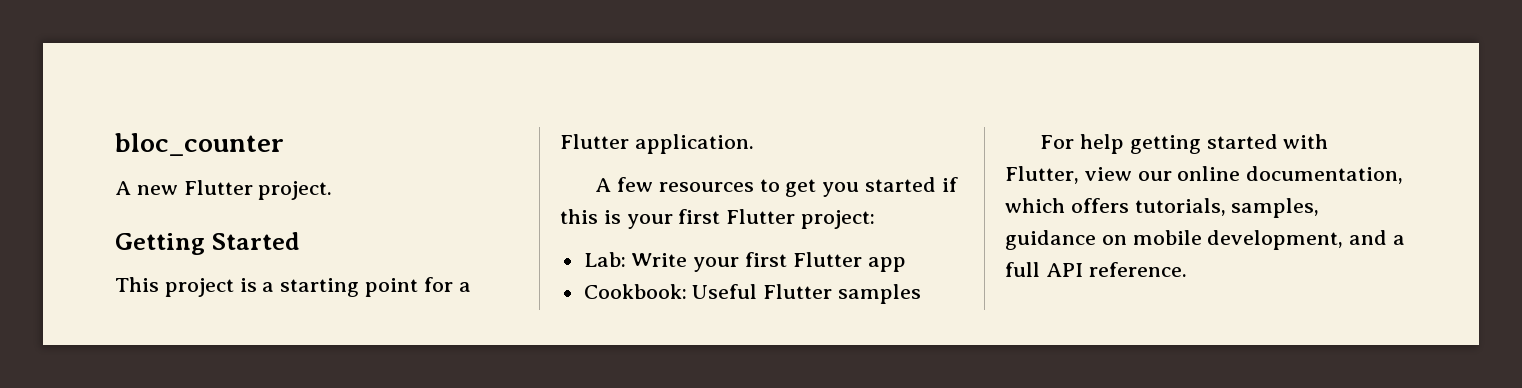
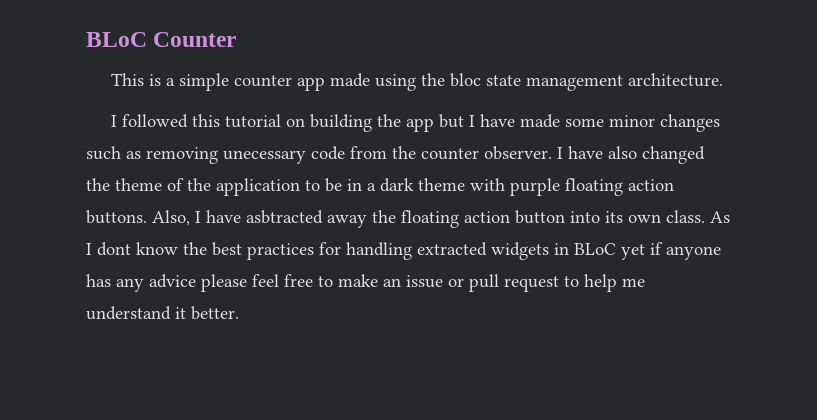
- bloc_counter
- A new Flutter project.
- Getting Started
+ BLoC Counter
- This project is a starting point for a Flutter application.
- A few resources to get you started if this is your first Flutter project:
- Lab: Write your first Flutter app
- Cookbook: Useful Flutter samples
- For help getting started with Flutter, view our online documentation, which offers tutorials, samples, guidance on mobile development, and a full API reference.
+ This is a simple counter app made using the bloc state management architecture.
+ I followed this tutorial on building the app but I have made some minor changes such as removing unecessary code from the counter observer. I have also changed the theme of the application to be in a dark theme with purple floating action buttons. Also, I have asbtracted away the floating action button into its own class. As I dont know the best practices for handling extracted widgets in BLoC yet if anyone has any advice please feel free to make an issue or pull request to help me understand it better.

